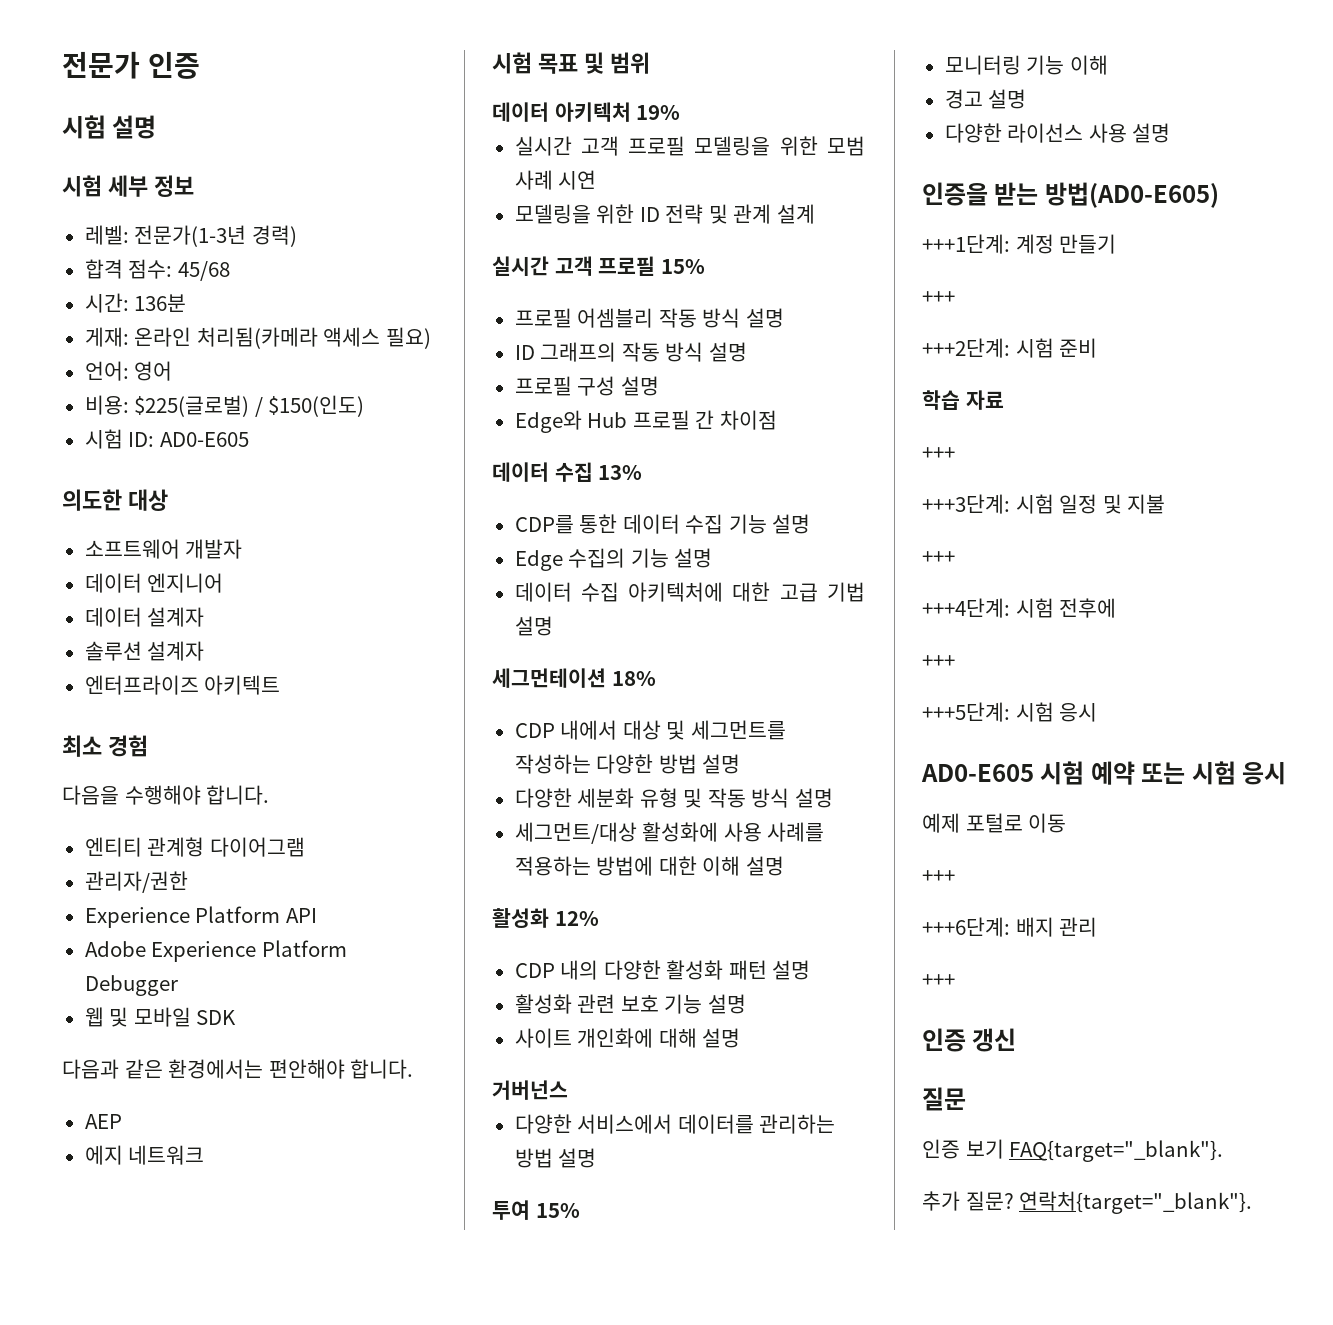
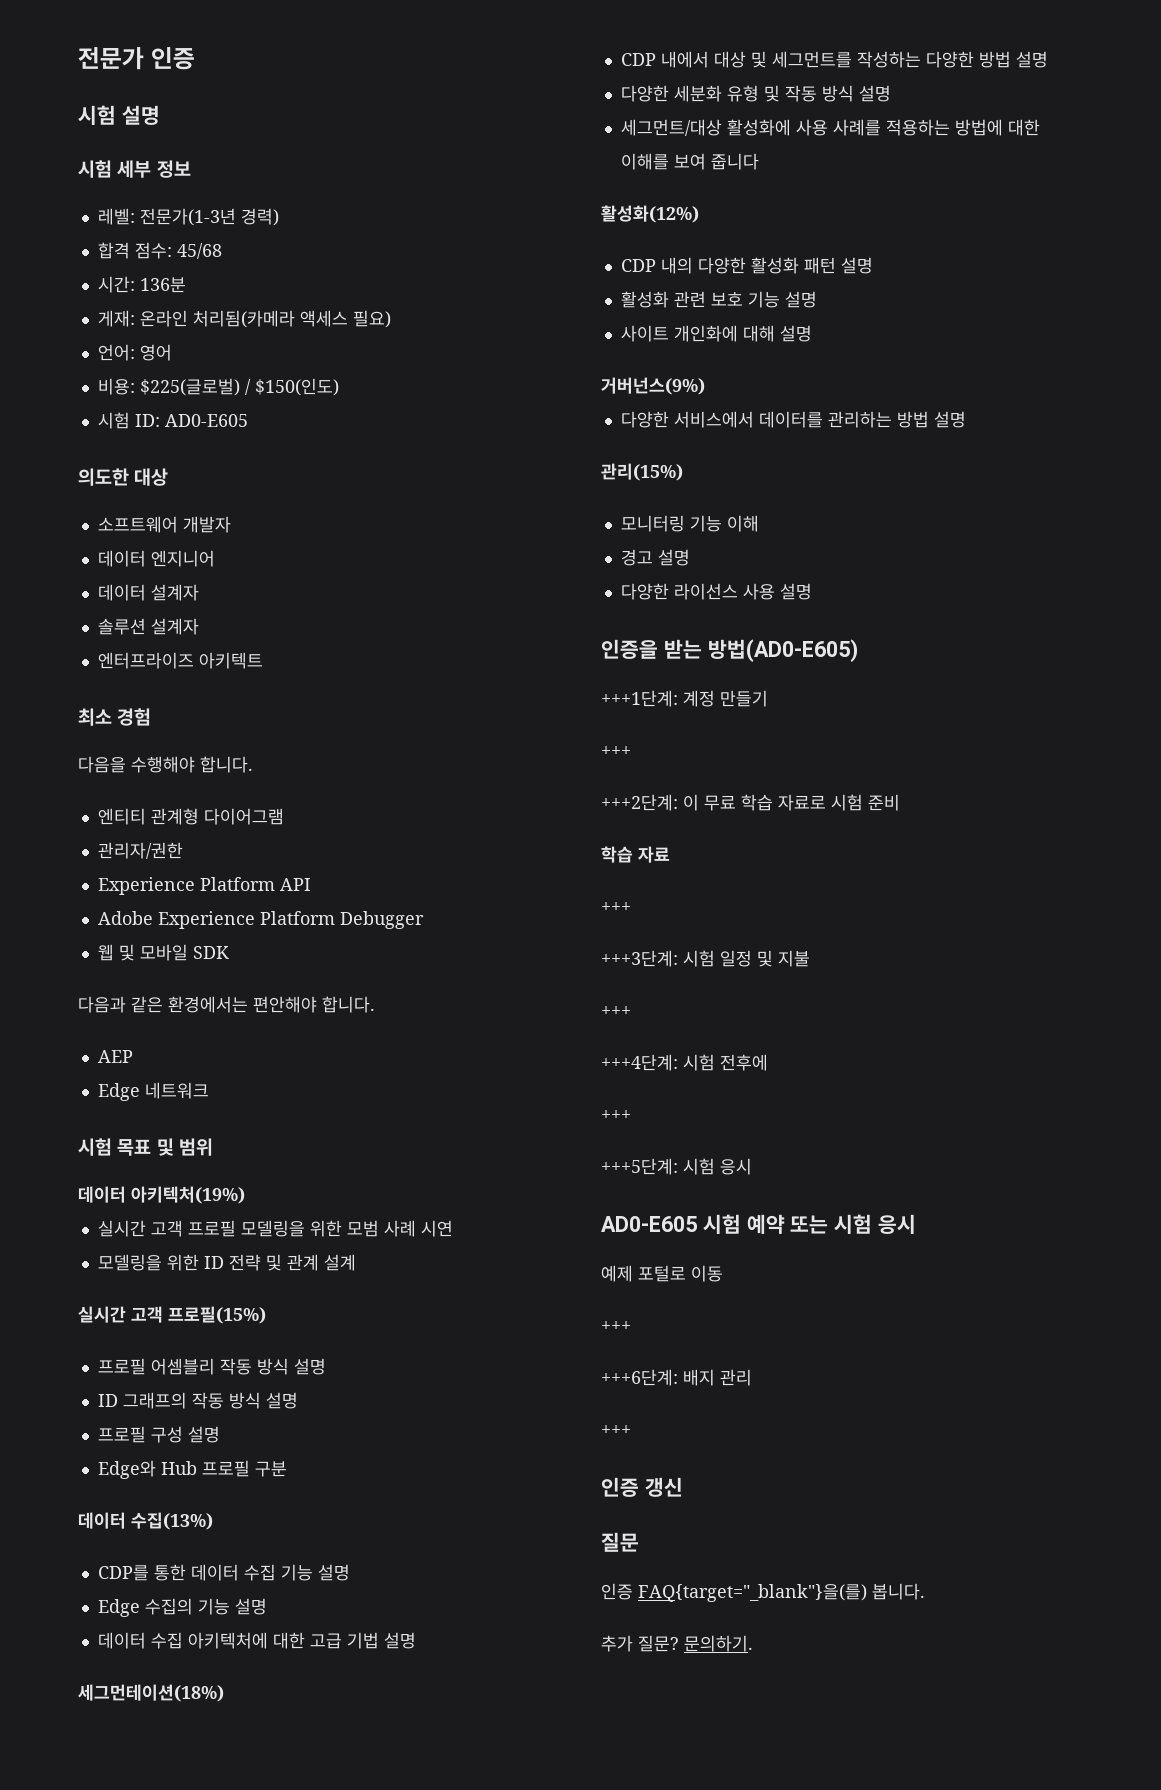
- 에지 네트워크
+ Edge 네트워크
- 데이터 아키텍처 19%
+ 데이터 아키텍처(19%)
- 실시간 고객 프로필 15%
+ 실시간 고객 프로필(15%)
- Edge와 Hub 프로필 간 차이점
- 데이터 수집 13%
+ Edge와 Hub 프로필 구분
+ 데이터 수집(13%)
- 세그먼테이션 18%
+ 세그먼테이션(18%)
- 세그먼트/대상 활성화에 사용 사례를 적용하는 방법에 대한 이해 설명
- 활성화 12%
+ 세그먼트/대상 활성화에 사용 사례를 적용하는 방법에 대한 이해를 보여 줍니다
+ 활성화(12%)
- 거버넌스
+ 거버넌스(9%)
- 투여 15%
+ 관리(15%)
- +++2단계: 시험 준비
+ +++2단계: 이 무료 학습 자료로 시험 준비
- 인증 보기 FAQ{target="_blank"}.
+ 인증 FAQ{target="_blank"}을(를) 봅니다.
- 연락처{target="_blank"}.
+ 문의하기.

